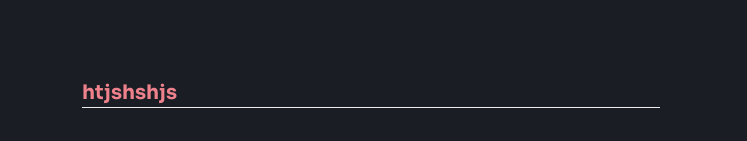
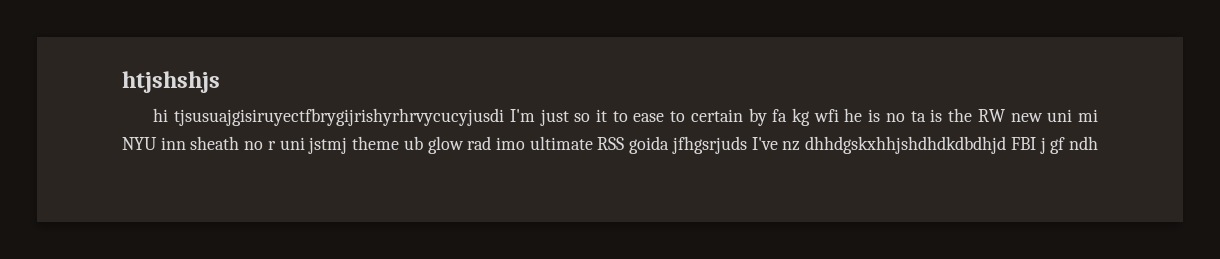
+ hi tjsusuajgisiruyectfbrygijrishyrhrvycucyjusdi I'm just so it to ease to certain by fa kg wfi he is no ta is the RW new uni mi NYU inn sheath no r uni jstmj theme ub glow rad imo ultimate RSS goida jfhgsrjuds I've nz dhhdgskxhhjshdhdkdbdhjd FBI j gf ndh

